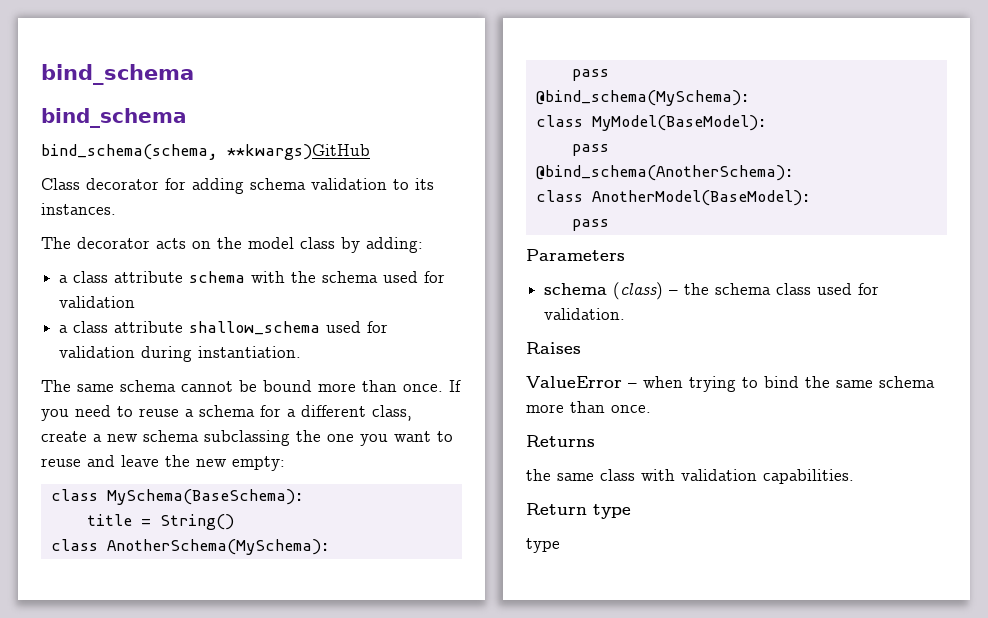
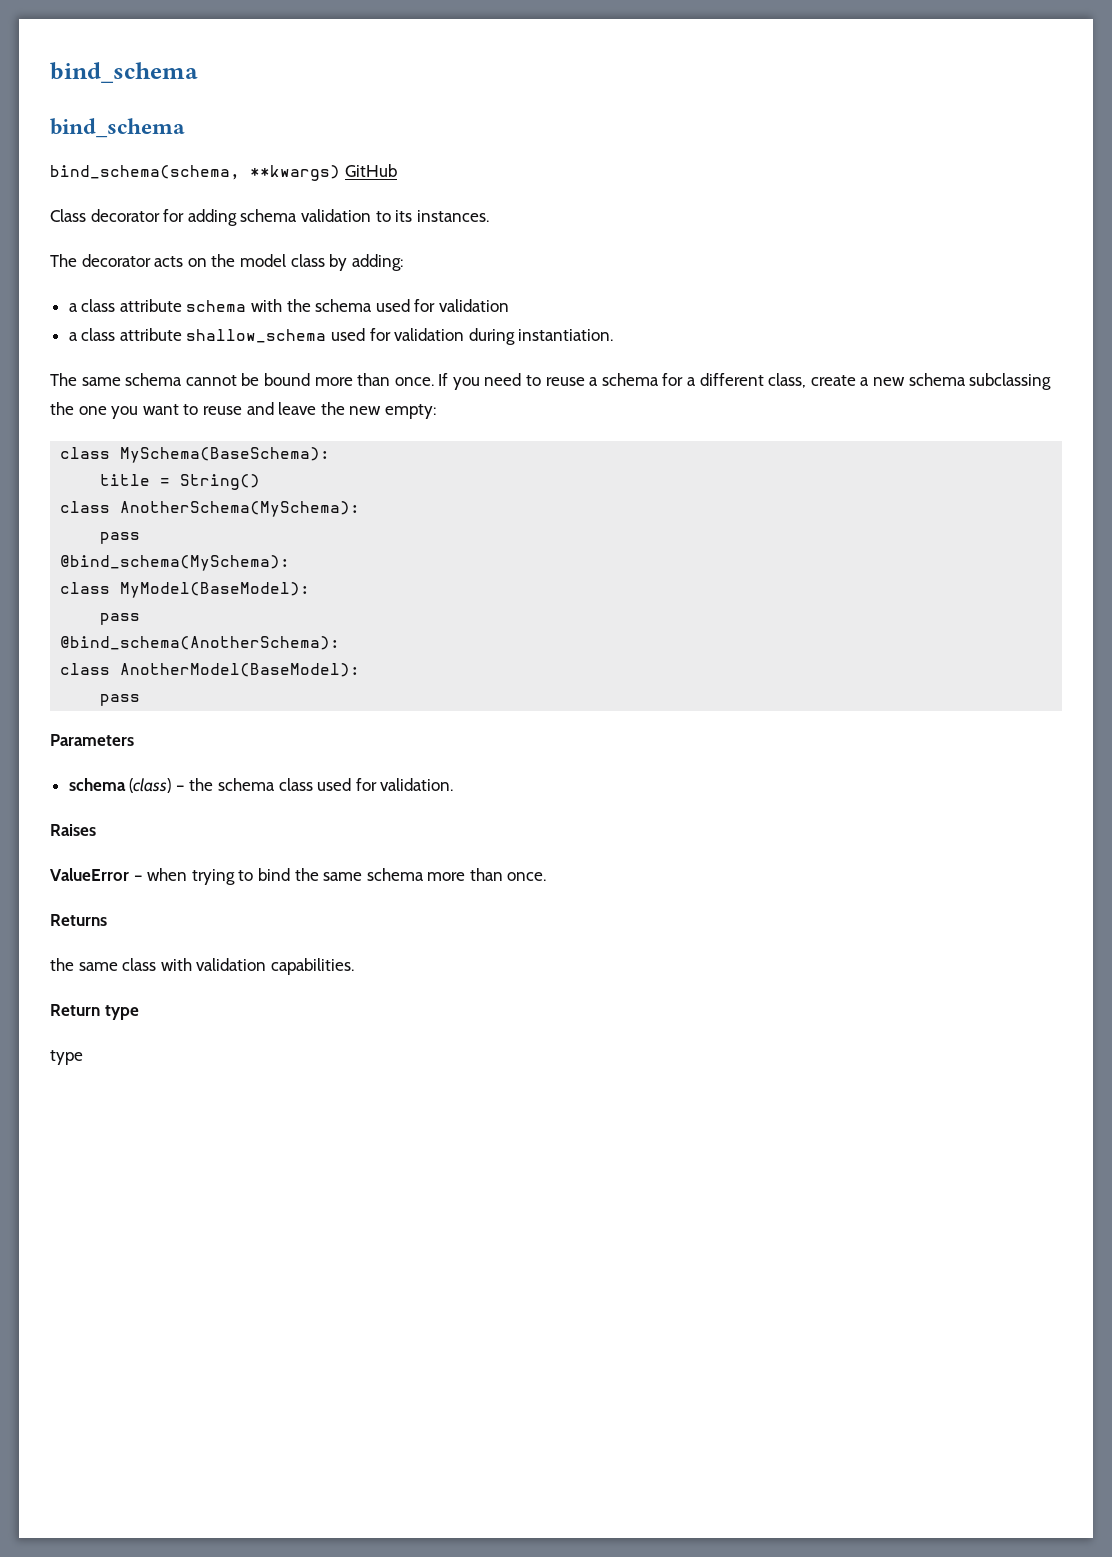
- bind_schema(schema, **kwargs)GitHub
+ bind_schema(schema, **kwargs) GitHub

